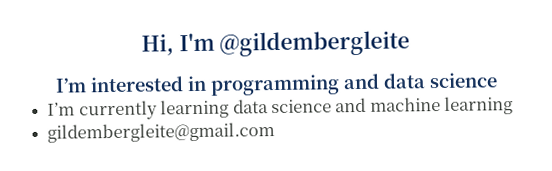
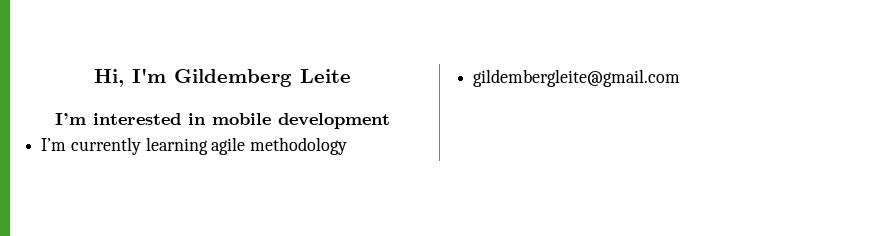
- Hi, I'm @gildembergleite
+ Hi, I'm Gildemberg Leite
- I’m interested in programming and data science
+ I’m interested in mobile development
- I’m currently learning data science and machine learning
+ I’m currently learning agile methodology

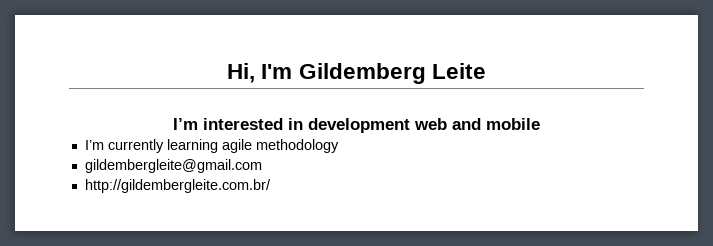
- I’m interested in mobile development
+ I’m interested in development web and mobile
+ http://gildembergleite.com.br/

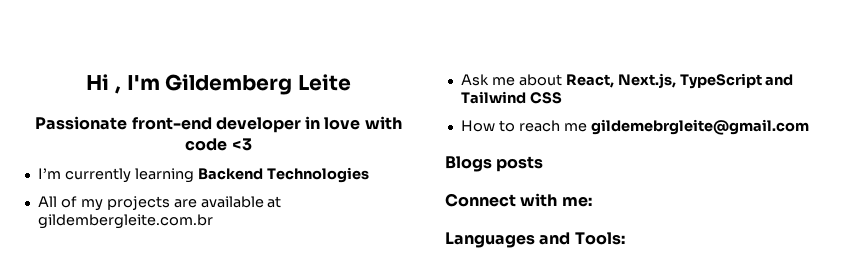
- Hi, I'm Gildemberg Leite
+ Hi , I'm Gildemberg Leite
- I’m interested in development web and mobile
- I’m currently learning agile methodology
- gildembergleite@gmail.com
- http://gildembergleite.com.br/
+ Passionate front-end developer in love with code <3
+ I’m currently learning Backend Technologies
+ All of my projects are available at gildembergleite.com.br
+ Ask me about React, Next.js, TypeScript and Tailwind CSS
+ How to reach me gildemebrgleite@gmail.com
+ Blogs posts
+ Connect with me:
+ Languages and Tools:

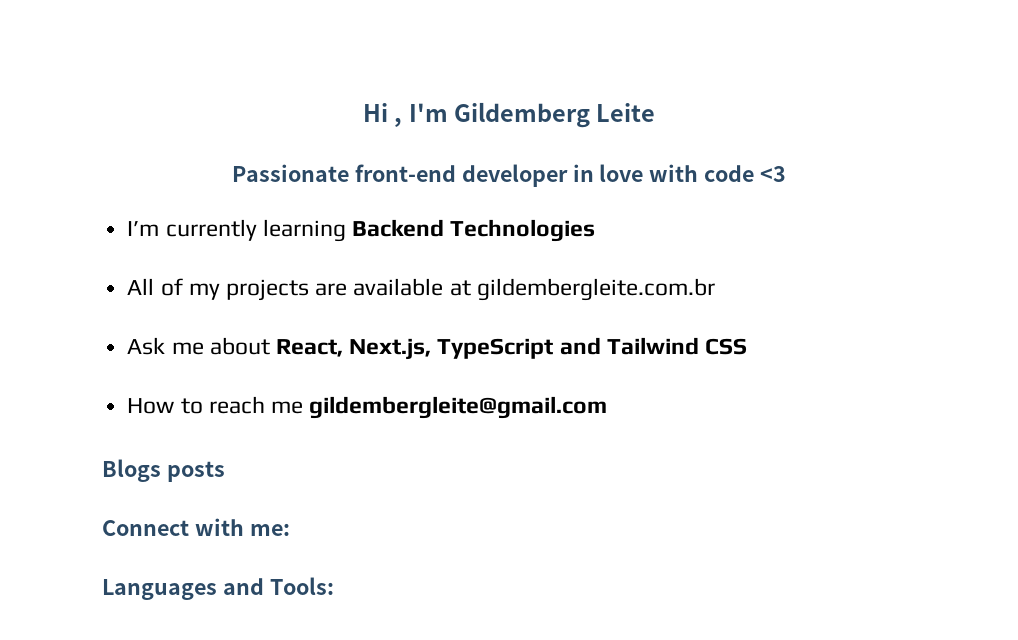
- How to reach me gildemebrgleite@gmail.com
+ How to reach me gildembergleite@gmail.com

